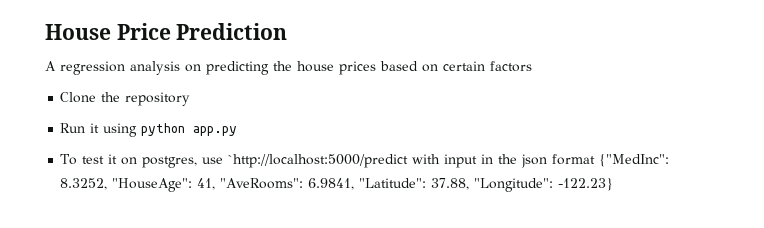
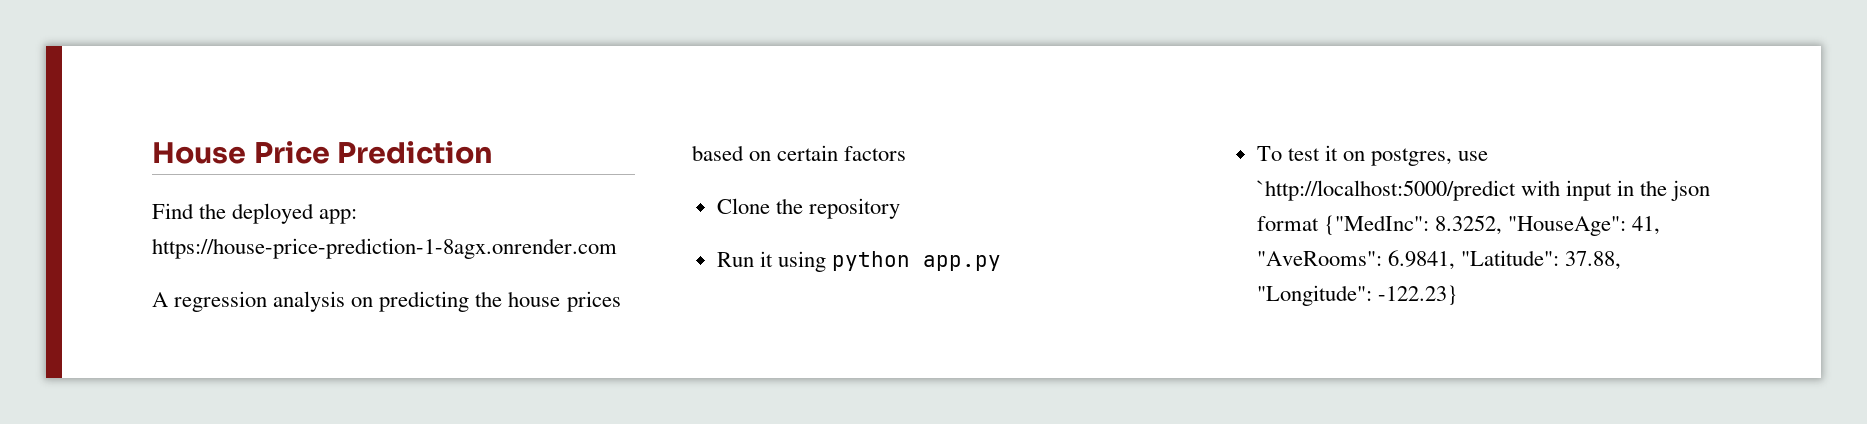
+ Find the deployed app: https://house-price-prediction-1-8agx.onrender.com

